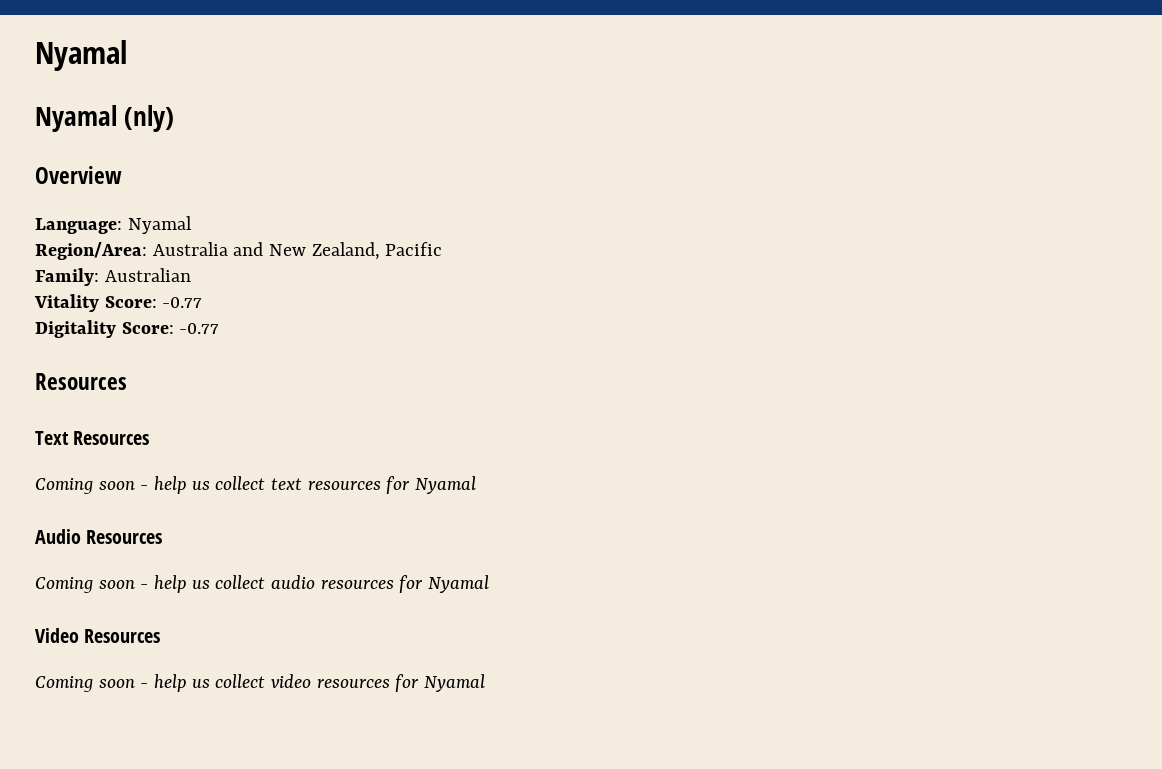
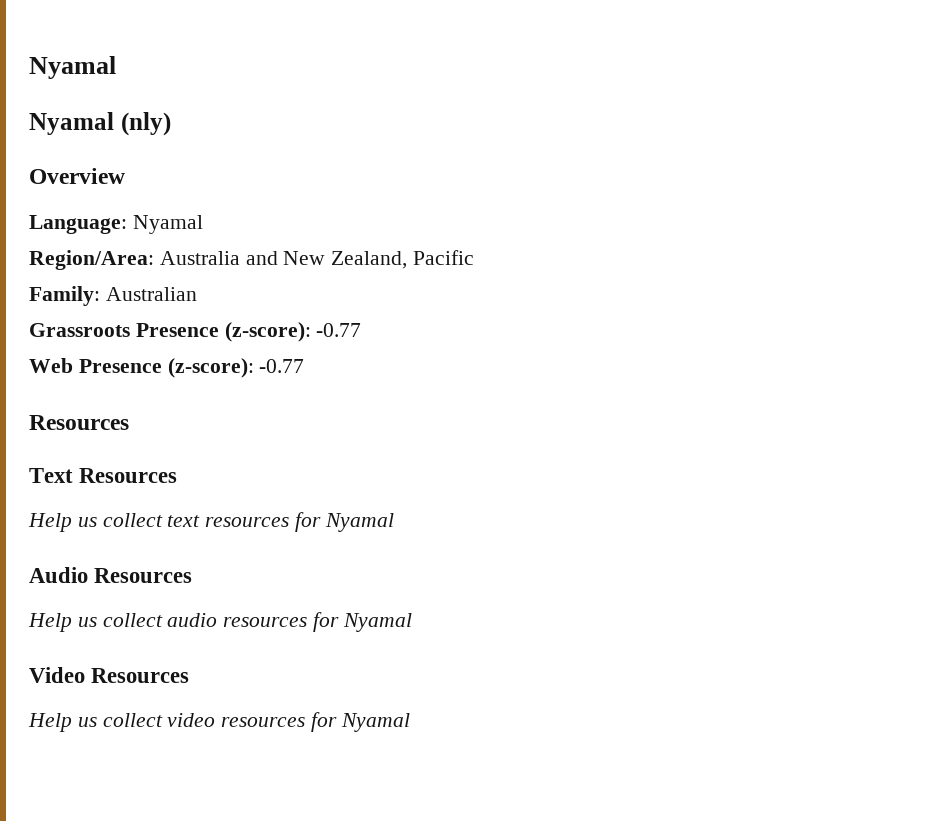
- Vitality Score: -0.77
- Digitality Score: -0.77
+ Grassroots Presence (z-score): -0.77
+ Web Presence (z-score): -0.77
- Coming soon - help us collect text resources for Nyamal
+ Help us collect text resources for Nyamal
- Coming soon - help us collect audio resources for Nyamal
+ Help us collect audio resources for Nyamal
- Coming soon - help us collect video resources for Nyamal
+ Help us collect video resources for Nyamal

